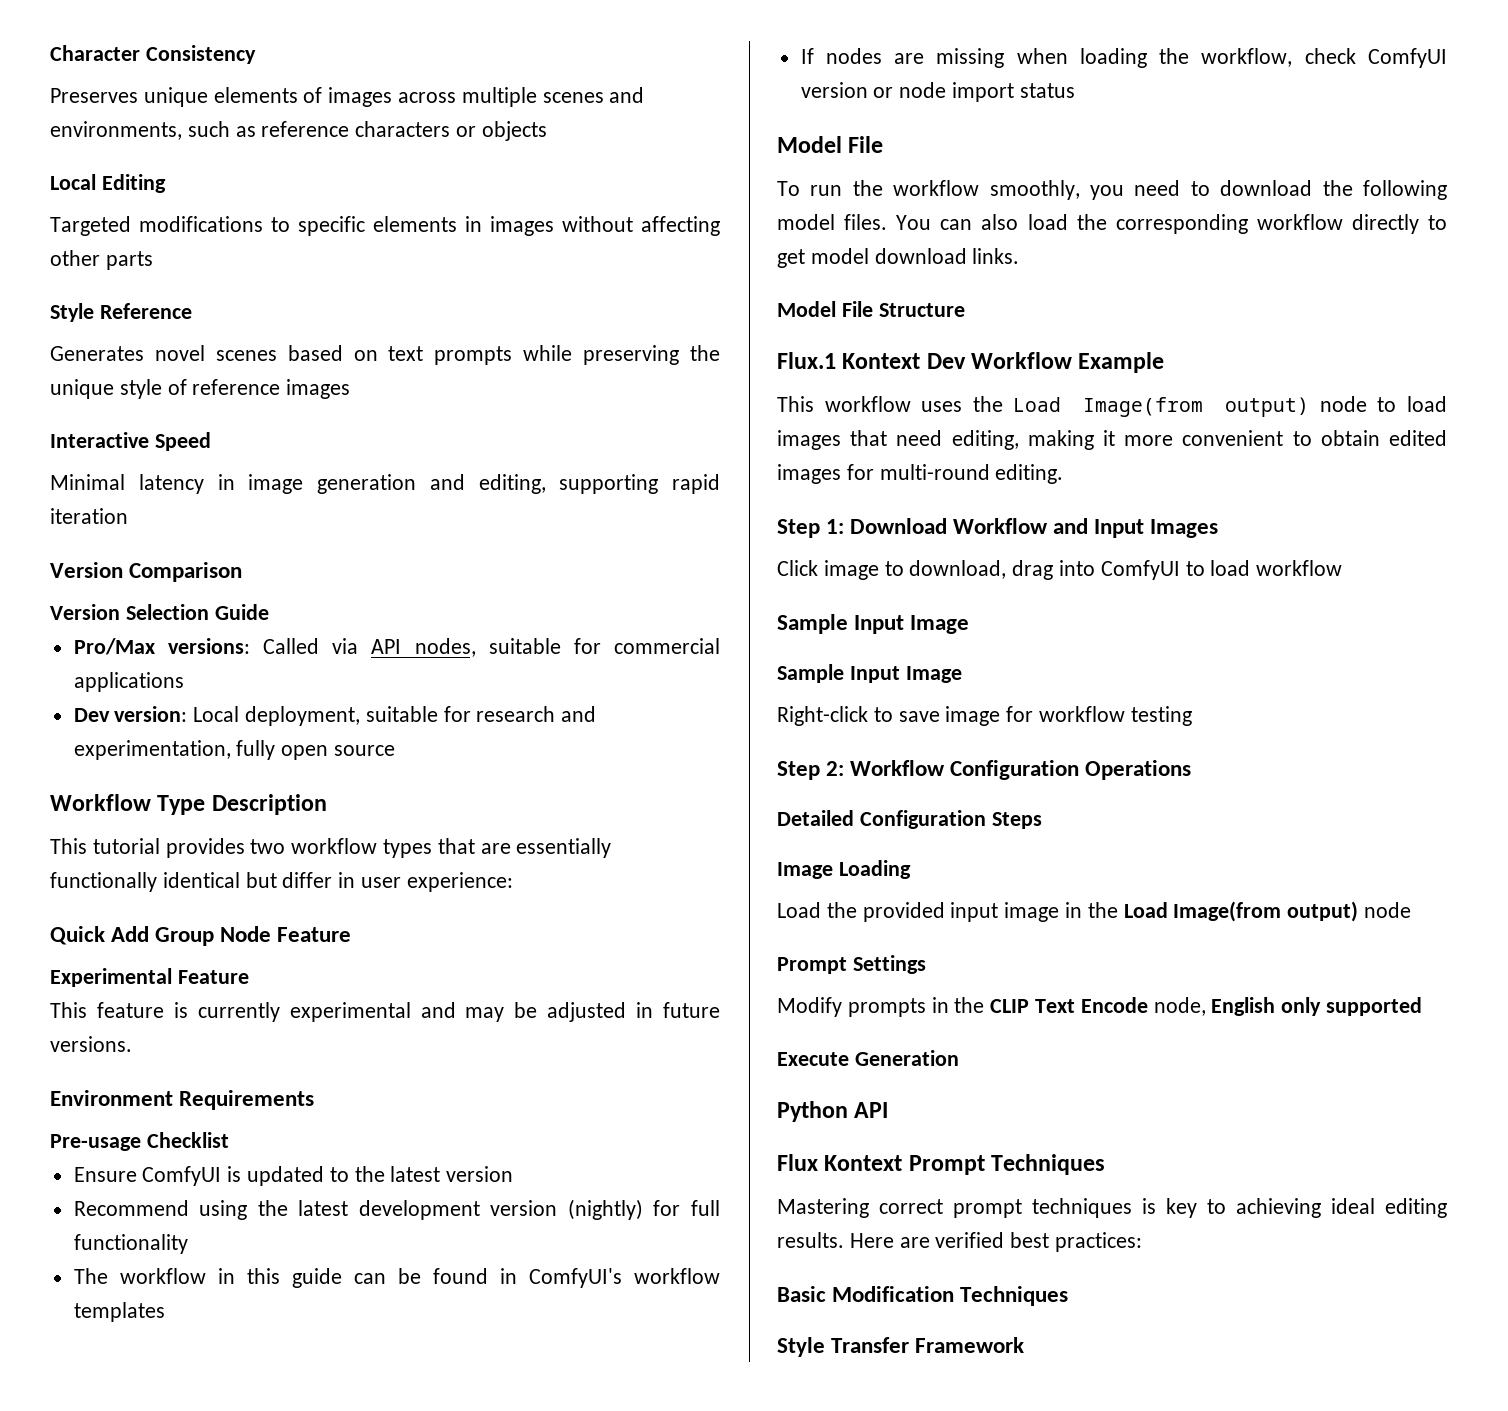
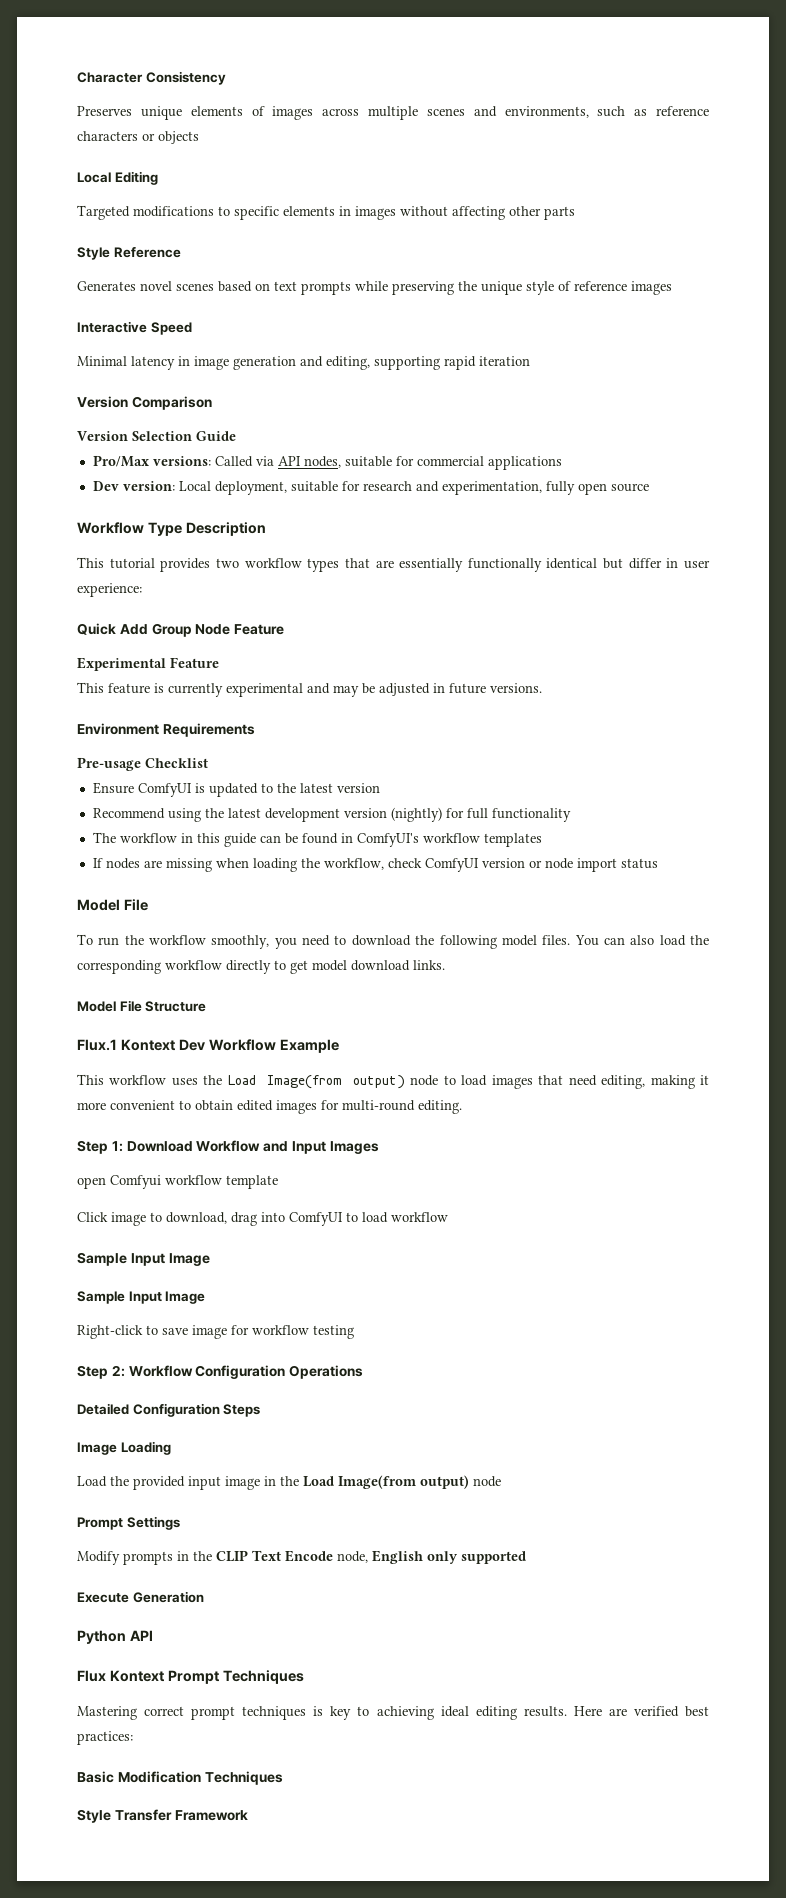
+ open Comfyui workflow template

